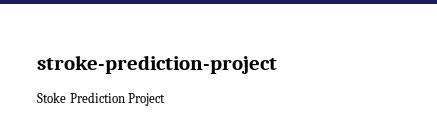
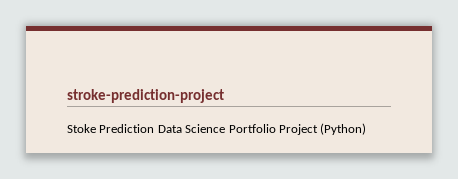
- Stoke Prediction Project
+ Stoke Prediction Data Science Portfolio Project (Python)

